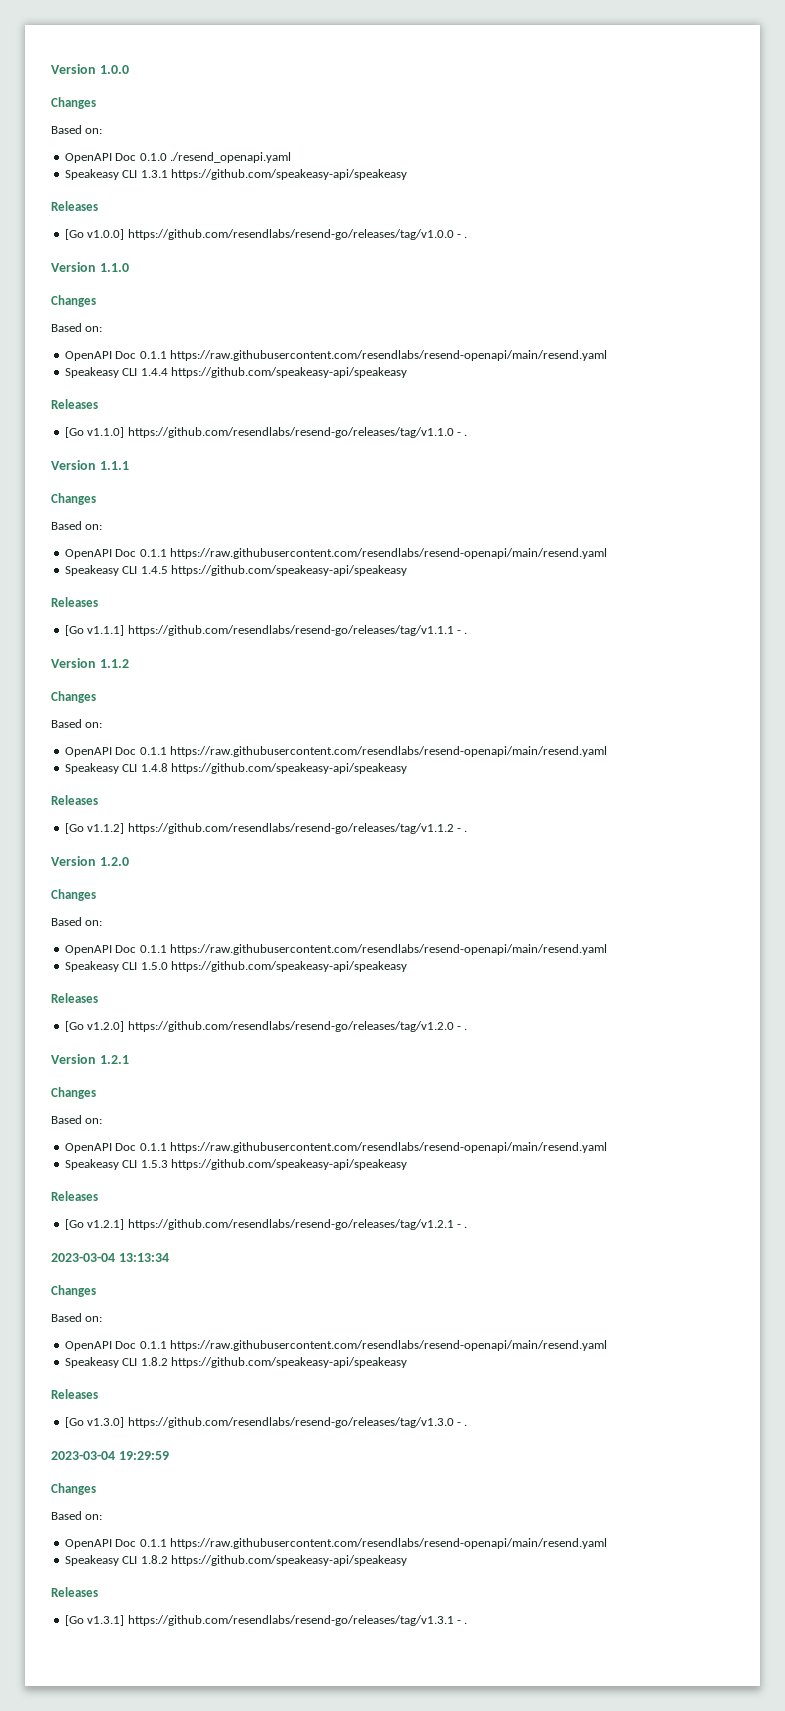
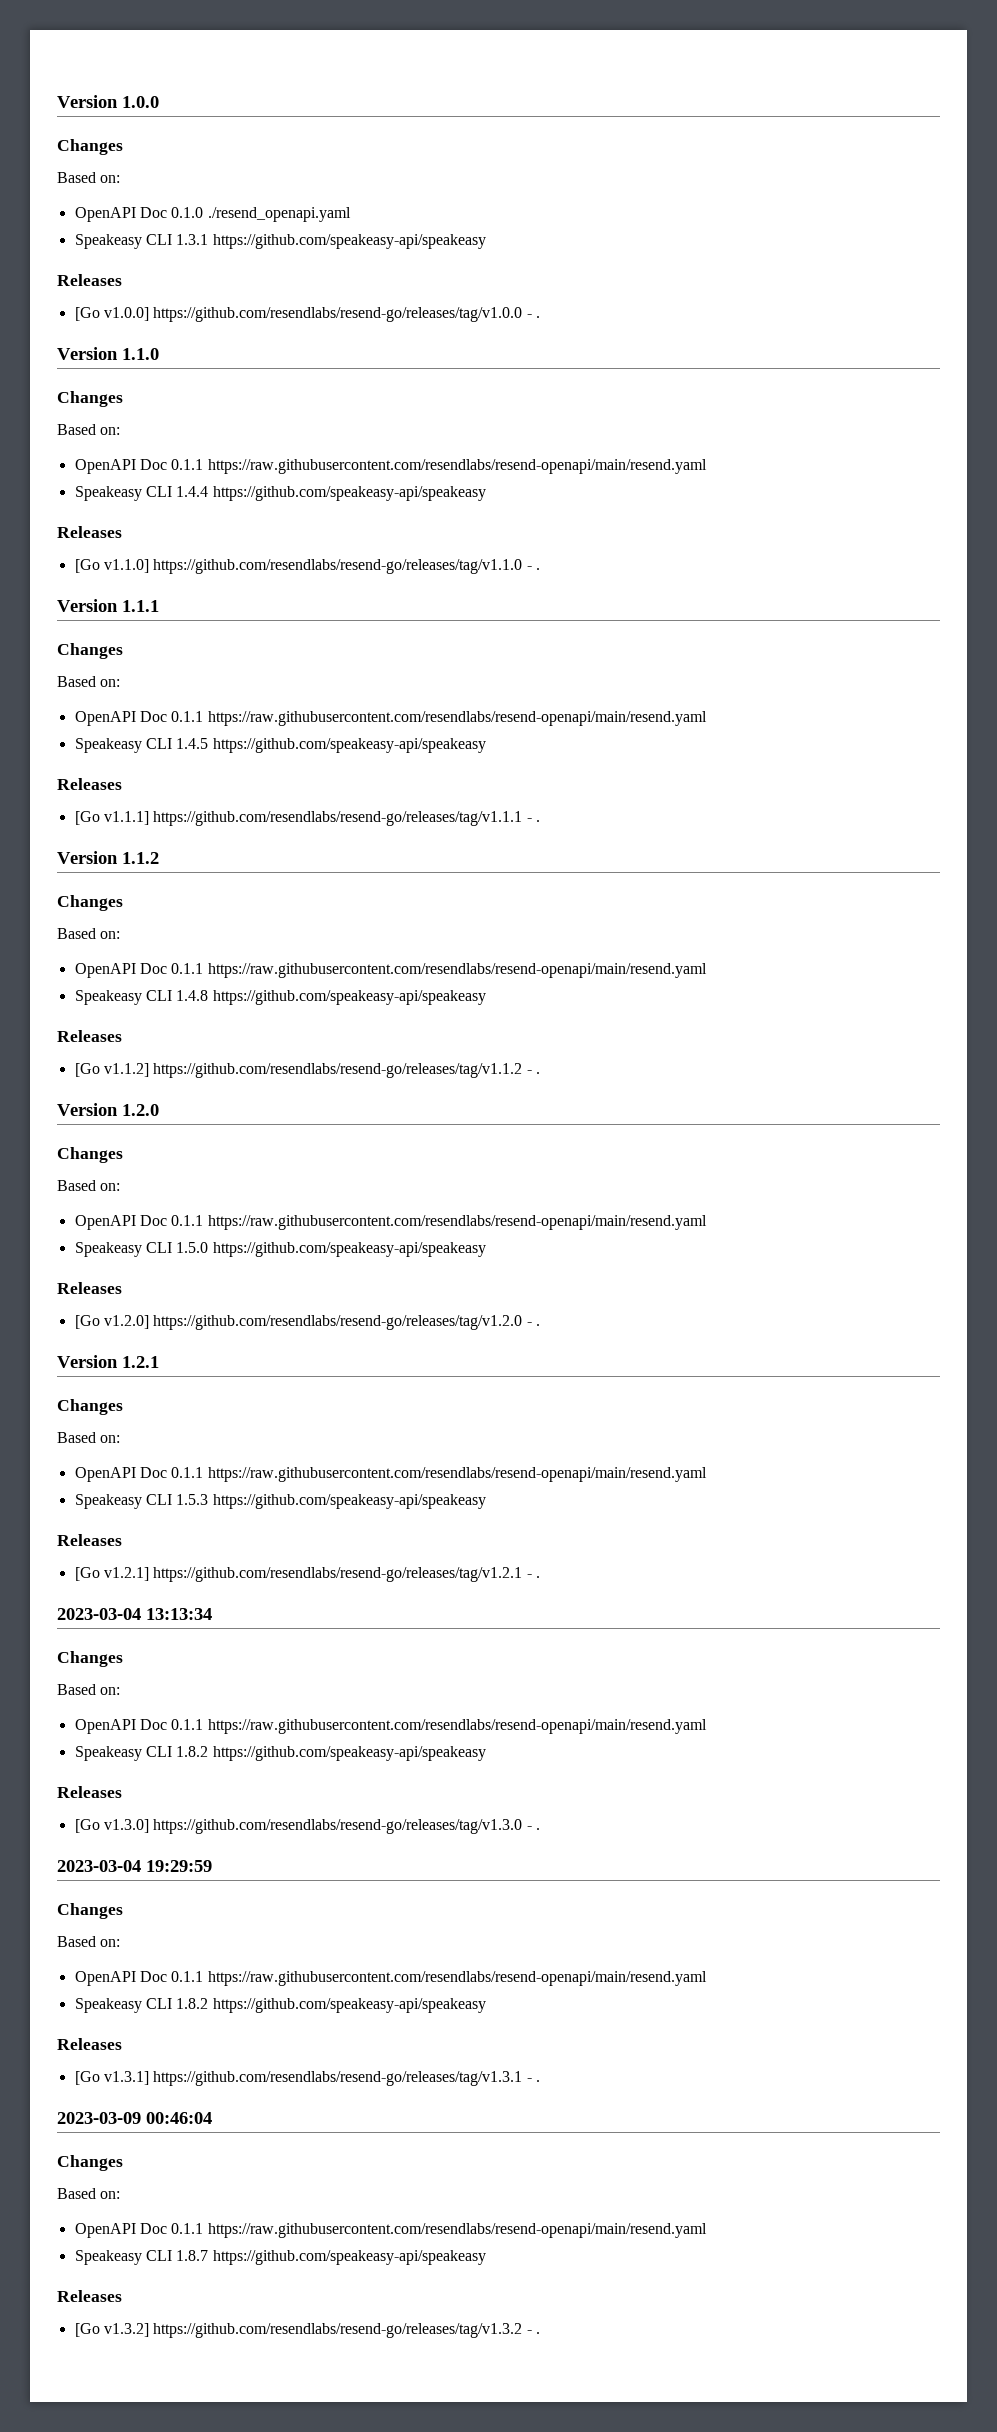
+ 2023-03-09 00:46:04
+ Changes
+ Based on:
+ OpenAPI Doc 0.1.1 https://raw.githubusercontent.com/resendlabs/resend-openapi/main/resend.yaml
+ Speakeasy CLI 1.8.7 https://github.com/speakeasy-api/speakeasy
+ Releases
+ [Go v1.3.2] https://github.com/resendlabs/resend-go/releases/tag/v1.3.2 - .

